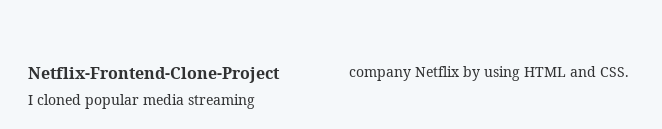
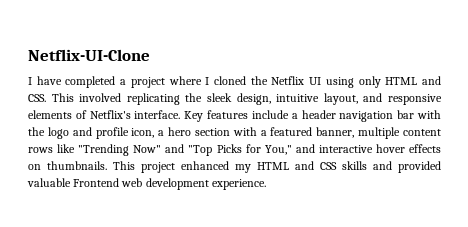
- Netflix-Frontend-Clone-Project
- I cloned popular media streaming company Netflix by using HTML and CSS.
+ Netflix-UI-Clone
+ I have completed a project where I cloned the Netflix UI using only HTML and CSS. This involved replicating the sleek design, intuitive layout, and responsive elements of Netflix's interface. Key features include a header navigation bar with the logo and profile icon, a hero section with a featured banner, multiple content rows like "Trending Now" and "Top Picks for You," and interactive hover effects on thumbnails. This project enhanced my HTML and CSS skills and provided valuable Frontend web development experience.

